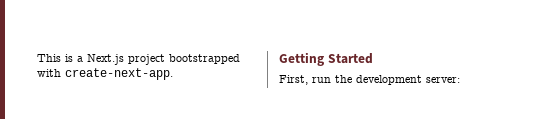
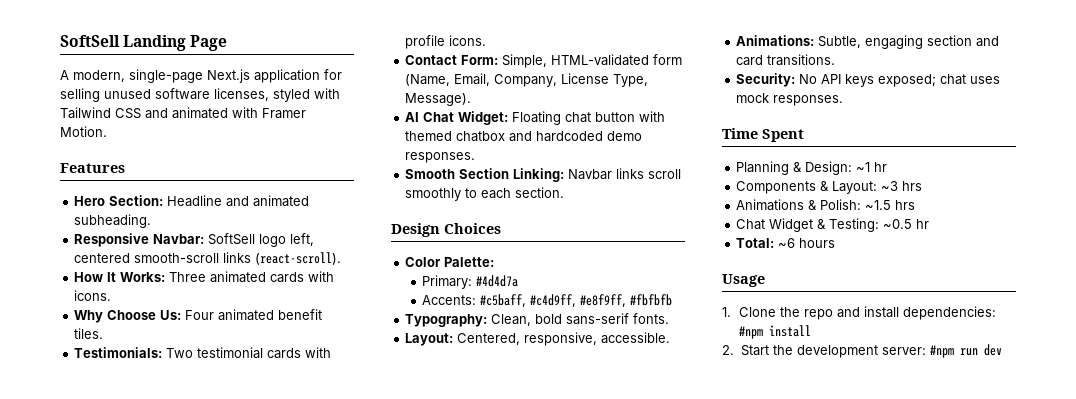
- This is a Next.js project bootstrapped with create-next-app.
- Getting Started
- First, run the development server:
+ SoftSell Landing Page
+ A modern, single-page Next.js application for selling unused software licenses, styled with Tailwind CSS and animated with Framer Motion.
+ Features
+ Hero Section: Headline and animated subheading.
+ Responsive Navbar: SoftSell logo left, centered smooth-scroll links (react-scroll).
+ How It Works: Three animated cards with icons.
+ Why Choose Us: Four animated benefit tiles.
+ Testimonials: Two testimonial cards with profile icons.
+ Contact Form: Simple, HTML-validated form (Name, Email, Company, License Type, Message).
+ AI Chat Widget: Floating chat button with themed chatbox and hardcoded demo responses.
+ Smooth Section Linking: Navbar links scroll smoothly to each section.
+ Design Choices
+ Color Palette:
+ Primary: #4d4d7a
+ Accents: #c5baff, #c4d9ff, #e8f9ff, #fbfbfb
+ Typography: Clean, bold sans-serif fonts.
+ Layout: Centered, responsive, accessible.
+ Animations: Subtle, engaging section and card transitions.
+ Security: No API keys exposed; chat uses mock responses.
+ Time Spent
+ Planning & Design: ~1 hr
+ Components & Layout: ~3 hrs
+ Animations & Polish: ~1.5 hrs
+ Chat Widget & Testing: ~0.5 hr
+ Total: ~6 hours
+ Usage
+ 1. Clone the repo and install dependencies: #npm install
+ 2. Start the development server: #npm run dev

